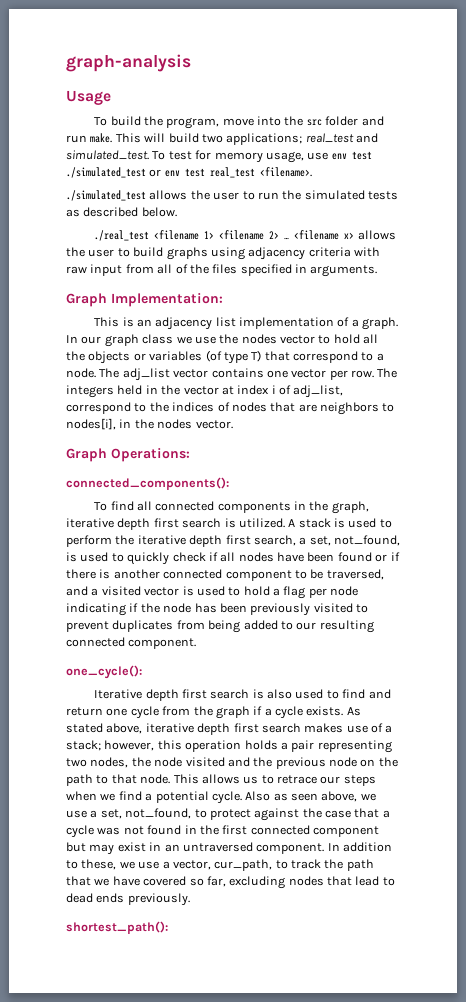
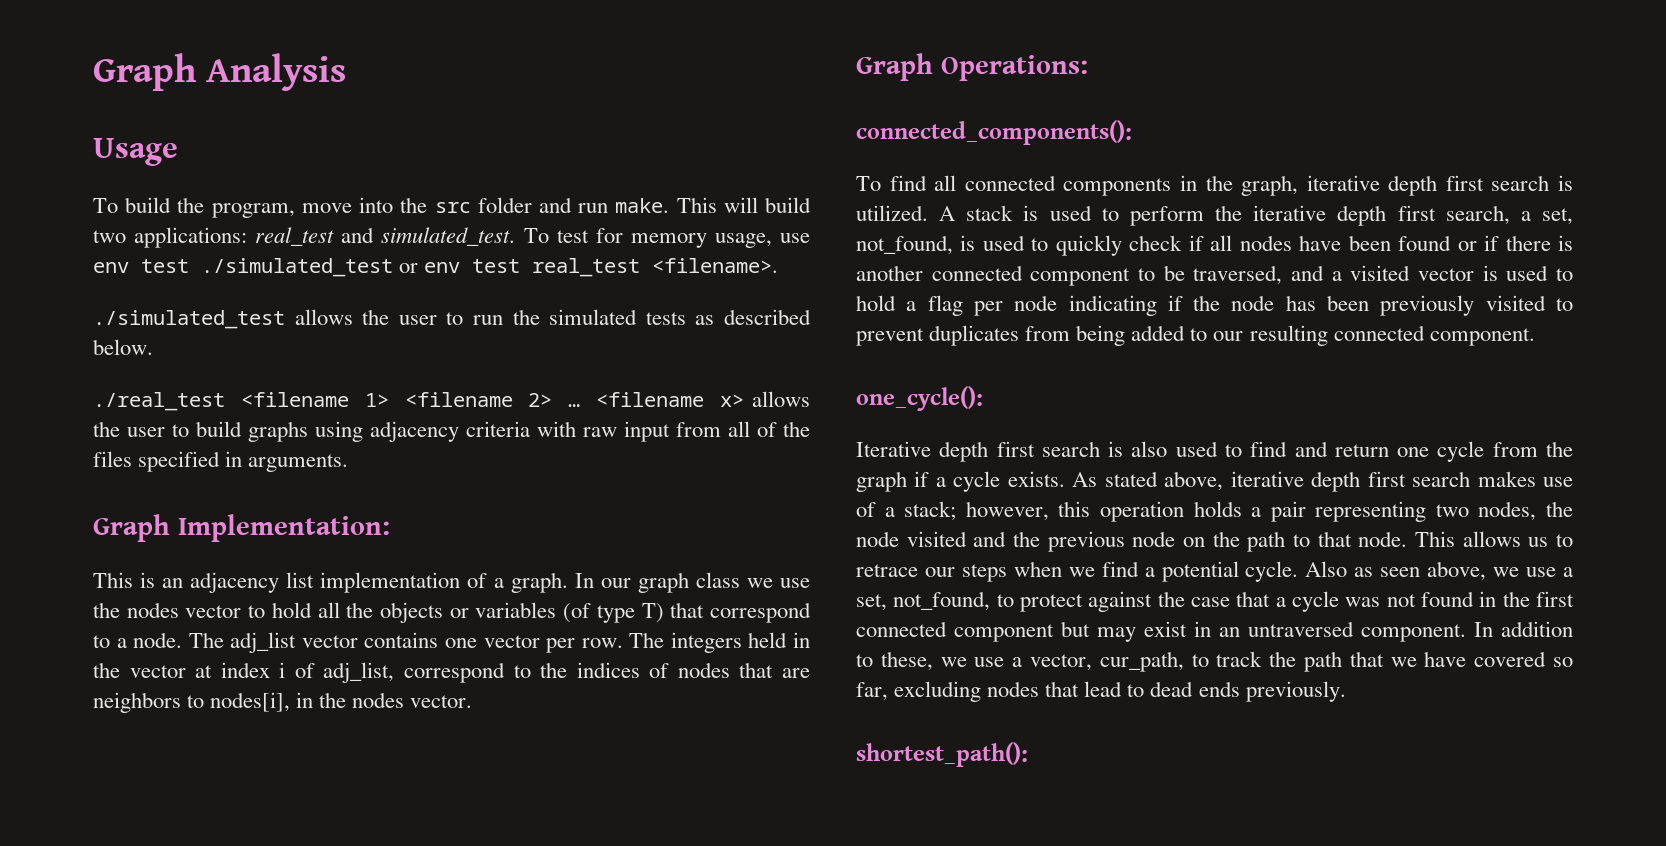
- graph-analysis
+ Graph Analysis
- This will build two applications; real_test and simulated_test.
+ This will build two applications: real_test and simulated_test.

